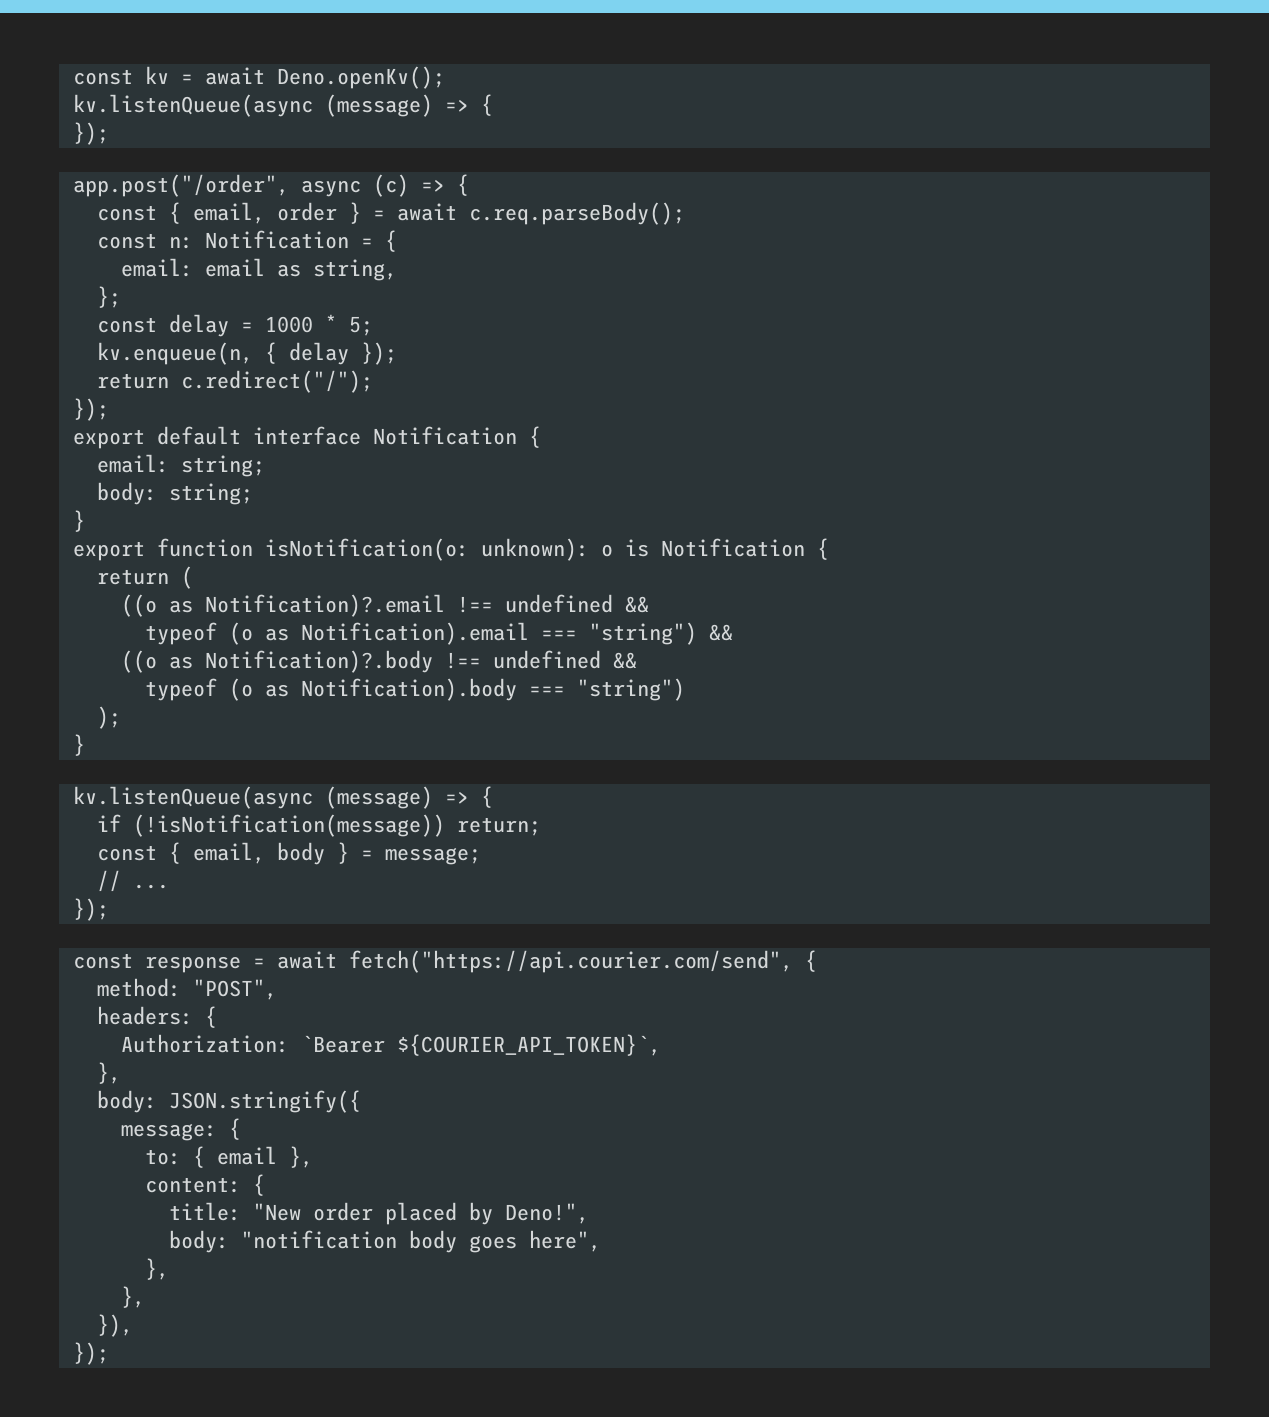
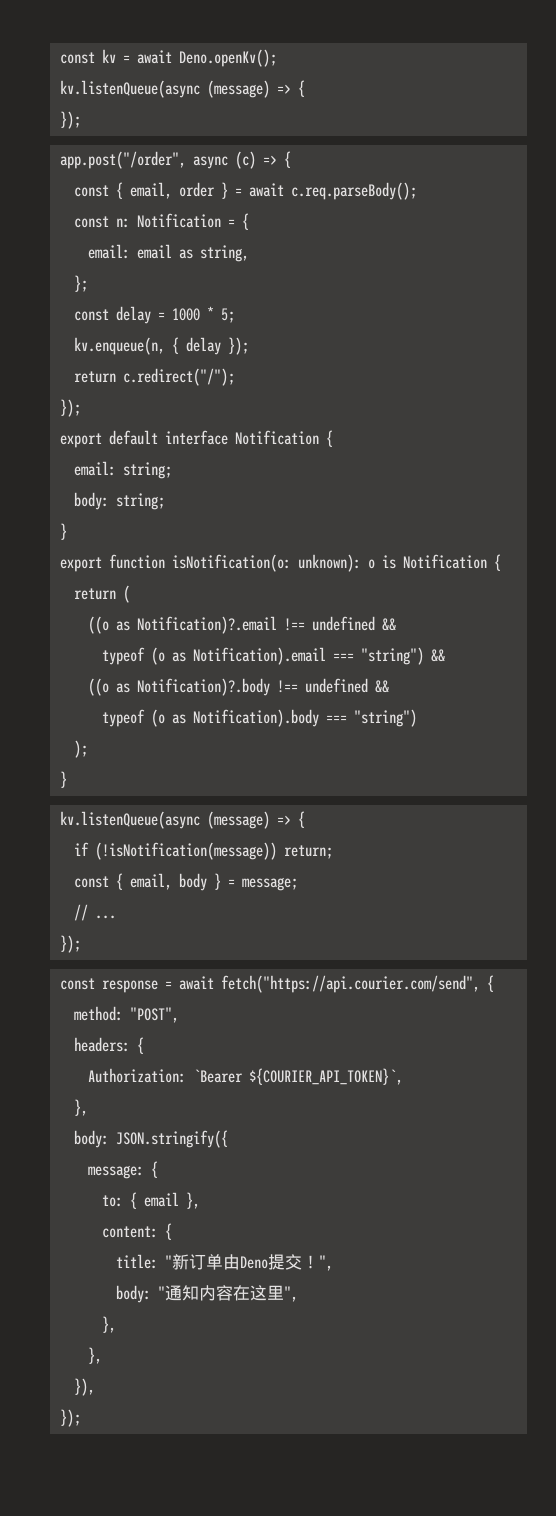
- title: "New order placed by Deno!",
- body: "notification body goes here",
+ title: "新订单由Deno提交！",
+ body: "通知内容在这里",

